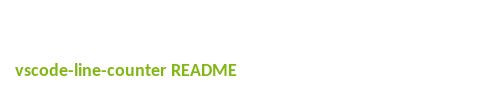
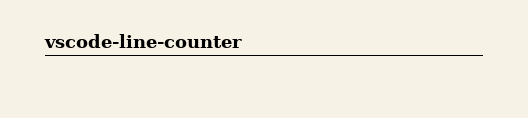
- vscode-line-counter README
+ vscode-line-counter

